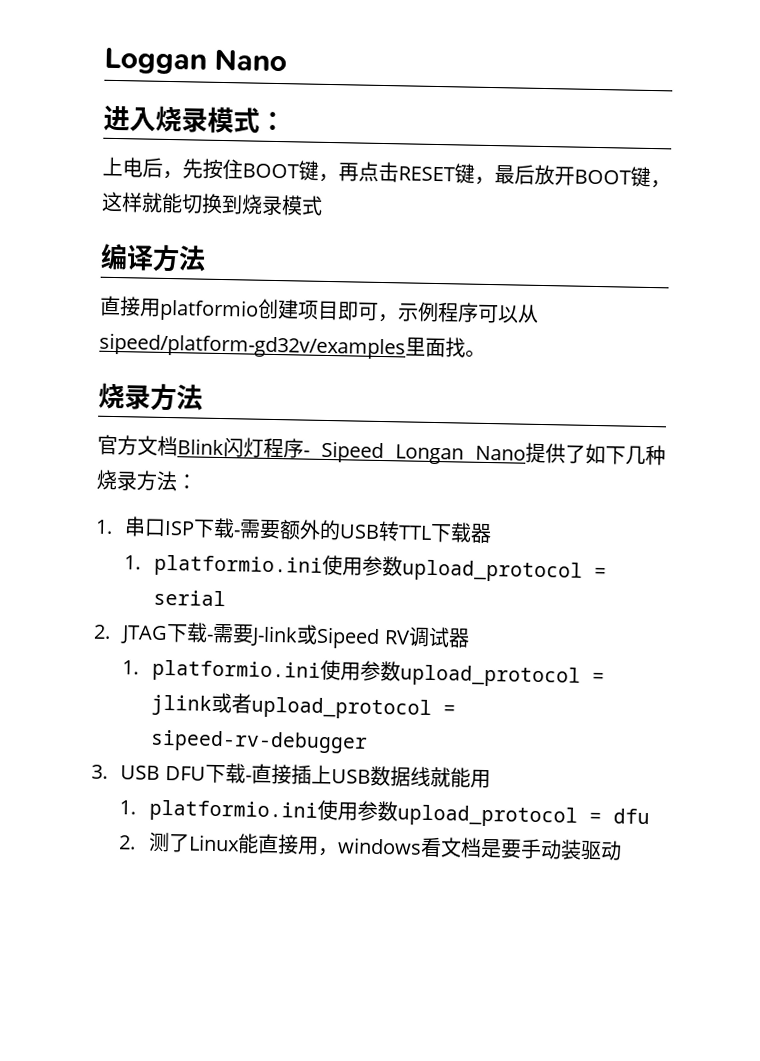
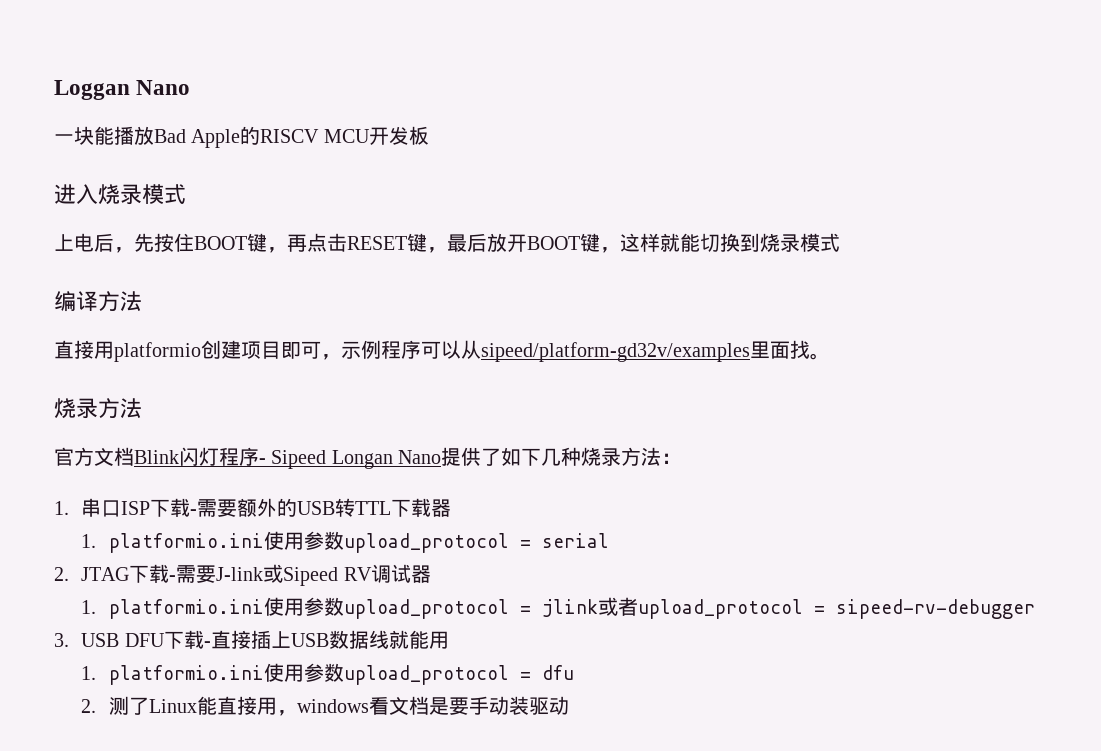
+ 一块能播放Bad Apple的RISCV MCU开发板
- 进入烧录模式：
+ 进入烧录模式

